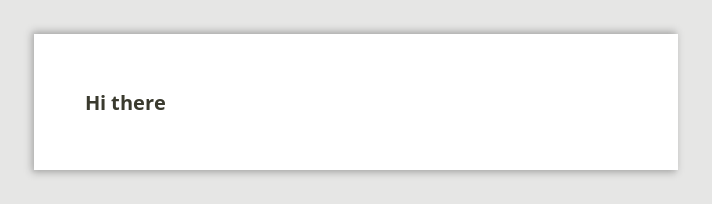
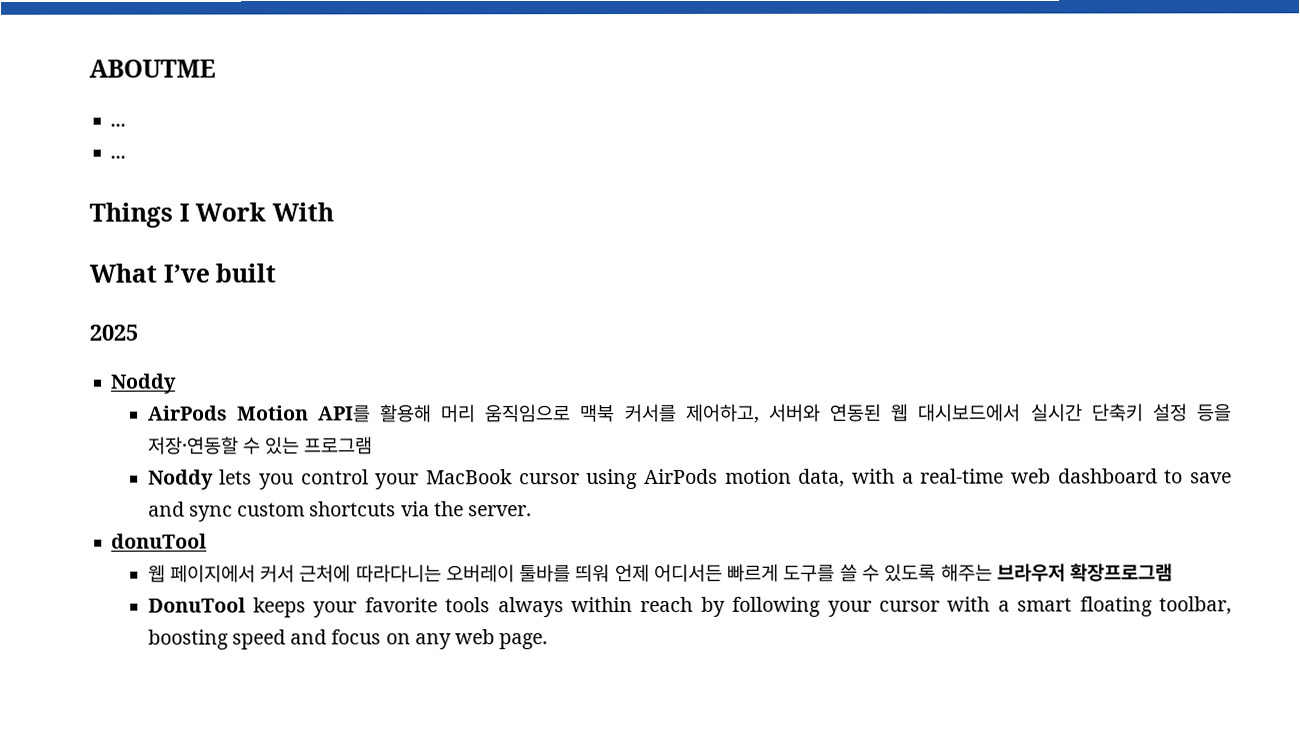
- Hi there
+ ABOUTME
+ ...
+ ...
+ Things I Work With
+ What I’ve built
+ 2025
+ Noddy
+ AirPods Motion API를 활용해 머리 움직임으로 맥북 커서를 제어하고, 서버와 연동된 웹 대시보드에서 실시간 단축키 설정 등을 저장·연동할 수 있는 프로그램
+ Noddy lets you control your MacBook cursor using AirPods motion data, with a real-time web dashboard to save and sync custom shortcuts via the server.
+ donuTool
+ 웹 페이지에서 커서 근처에 따라다니는 오버레이 툴바를 띄워 언제 어디서든 빠르게 도구를 쓸 수 있도록 해주는 브라우저 확장프로그램
+ DonuTool keeps your favorite tools always within reach by following your cursor with a smart floating toolbar, boosting speed and focus on any web page.

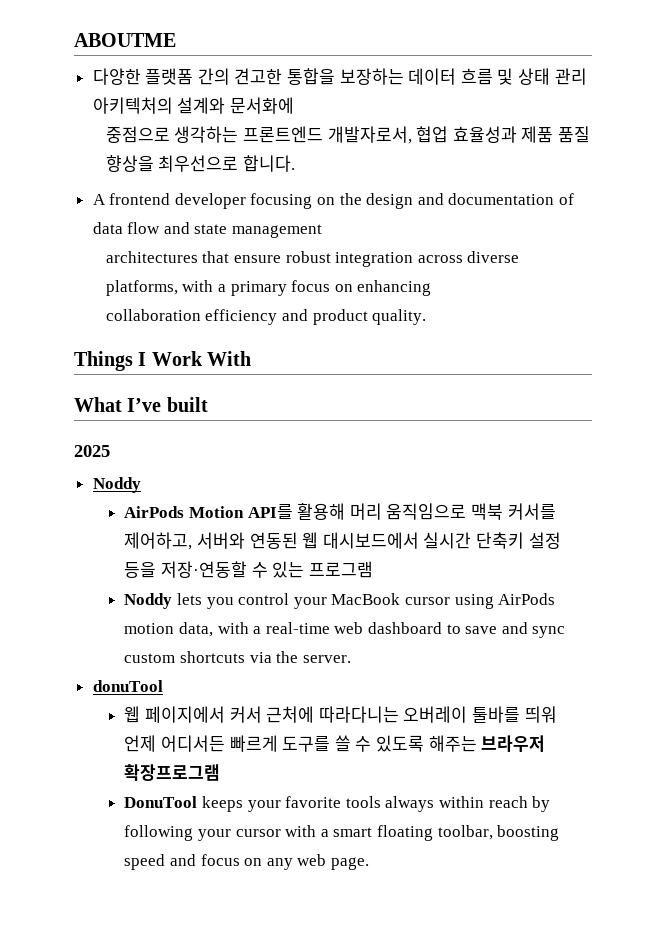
  ABOUTME
- ...
- ...
+ 다양한 플랫폼 간의 견고한 통합을 보장하는 데이터 흐름 및 상태 관리 아키텍처의 설계와 문서화에
+ 중점으로 생각하는 프론트엔드 개발자로서, 협업 효율성과 제품 품질 향상을 최우선으로 합니다.
+ A frontend developer focusing on the design and documentation of data flow and state management
+ architectures that ensure robust integration across diverse platforms, with a primary focus on enhancing
+ collaboration efficiency and product quality.

